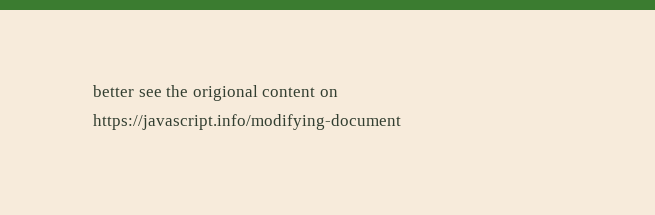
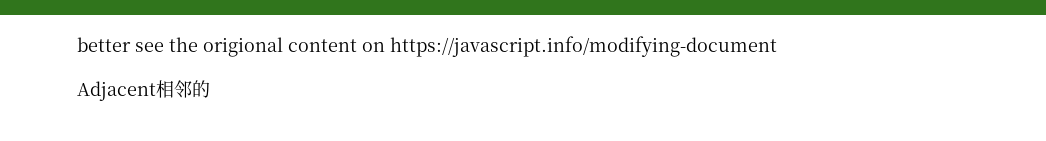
+ Adjacent相邻的

